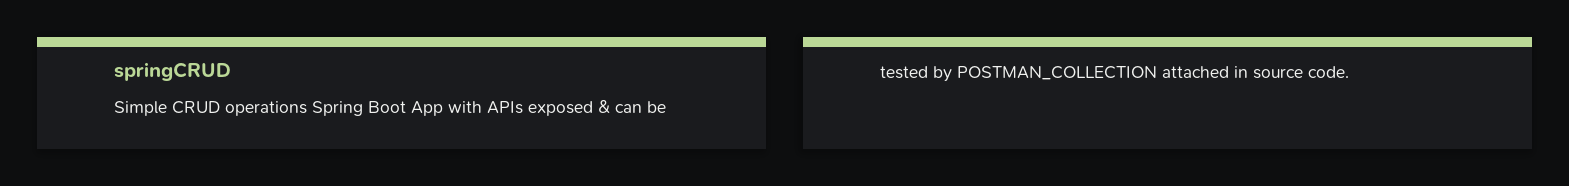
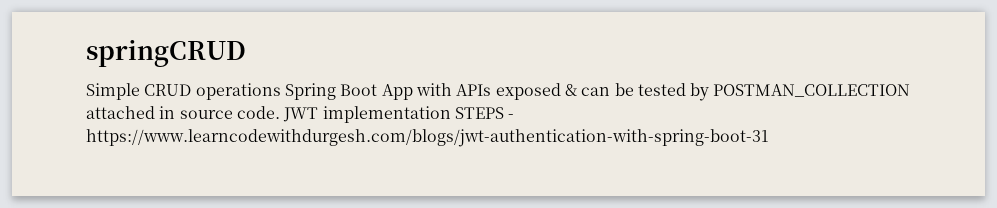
+ JWT implementation STEPS - https://www.learncodewithdurgesh.com/blogs/jwt-authentication-with-spring-boot-31

